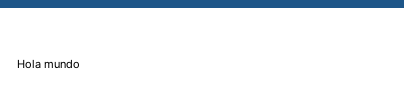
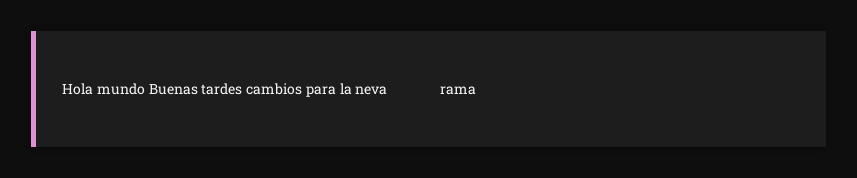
- Hola mundo
+ Hola mundo Buenas tardes cambios para la neva rama

